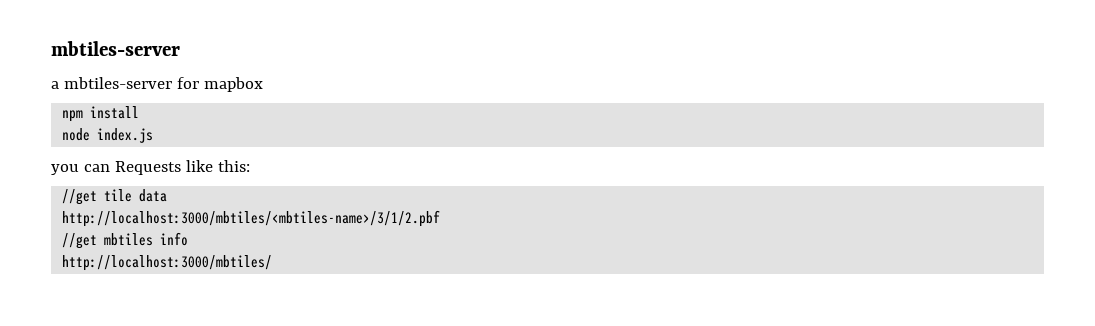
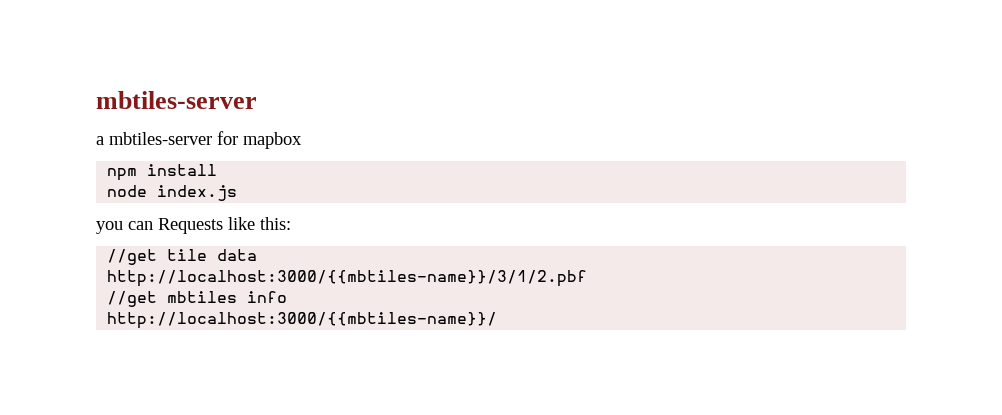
- http://localhost:3000/mbtiles/<mbtiles-name>/3/1/2.pbf
+ http://localhost:3000/{{mbtiles-name}}/3/1/2.pbf
- http://localhost:3000/mbtiles/
+ http://localhost:3000/{{mbtiles-name}}/

